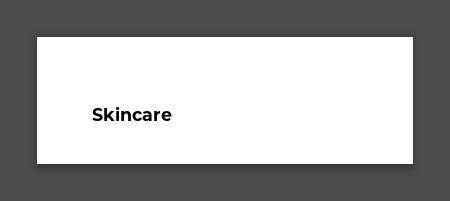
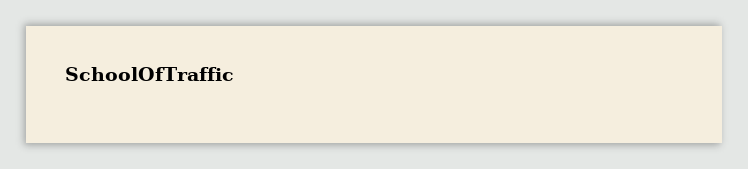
- Skincare
+ SchoolOfTraffic

